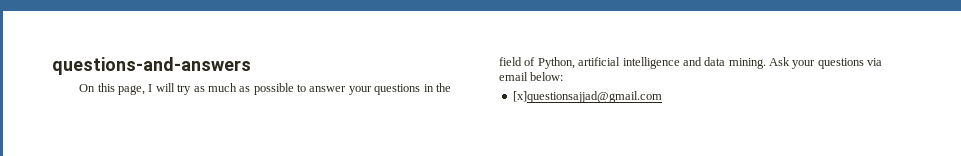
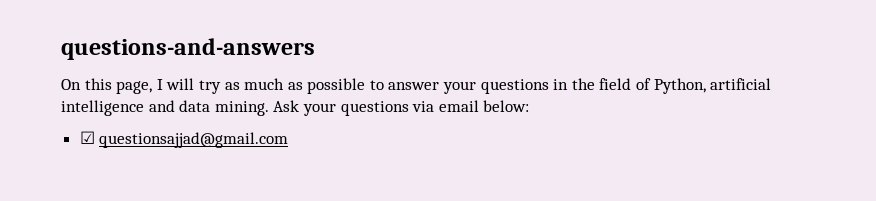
- [x]questionsajjad@gmail.com
+ ☑ questionsajjad@gmail.com

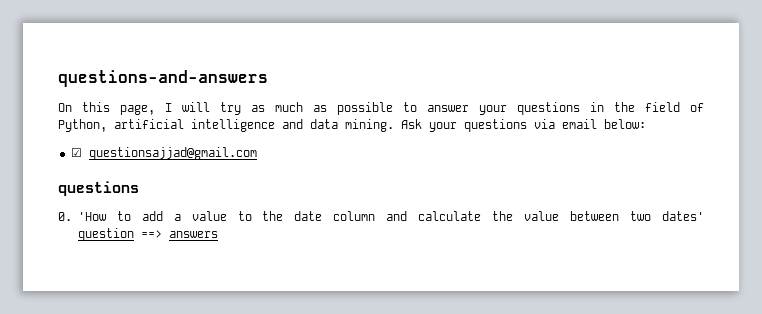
  ☑ questionsajjad@gmail.com
+ questions
+ 0. 'How to add a value to the date column and calculate the value between two dates' question ==> answers

